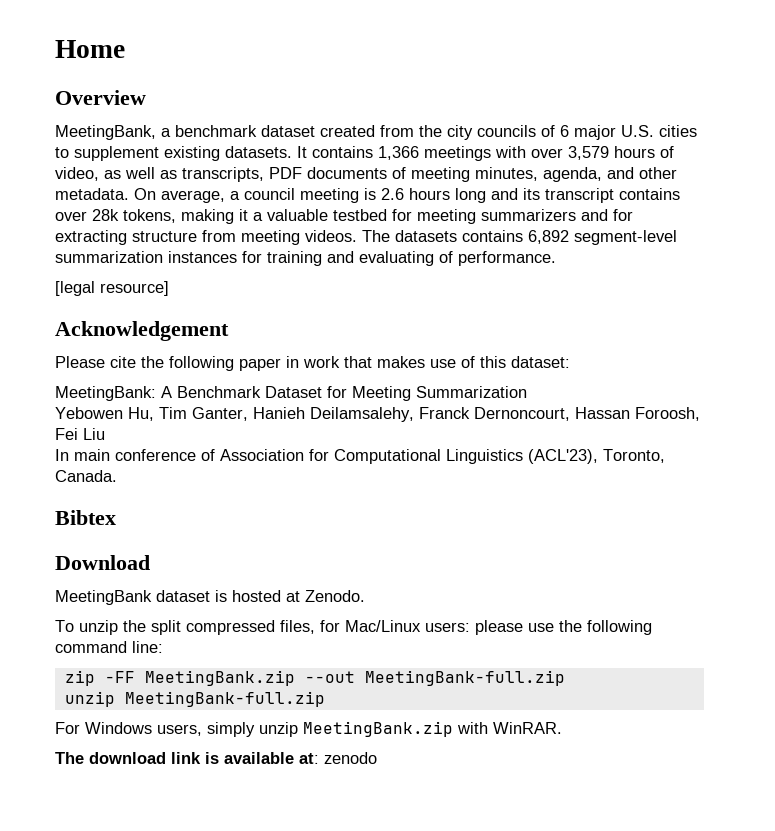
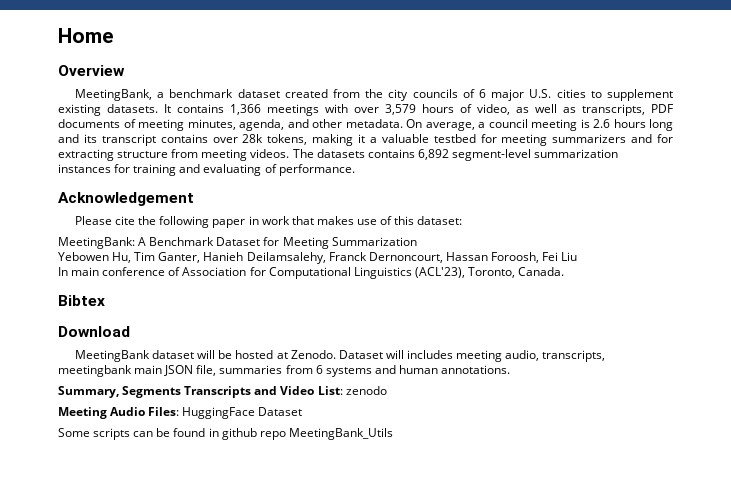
- [legal resource]
- MeetingBank dataset is hosted at Zenodo.
- To unzip the split compressed files, for Mac/Linux users: please use the following command line:
- zip -FF MeetingBank.zip --out MeetingBank-full.zip
- unzip MeetingBank-full.zip
- For Windows users, simply unzip MeetingBank.zip with WinRAR.
- The download link is available at: zenodo
+ MeetingBank dataset will be hosted at Zenodo. Dataset will includes meeting audio, transcripts, meetingbank main JSON file, summaries from 6 systems and human annotations.
+ Summary, Segments Transcripts and Video List: zenodo
+ Meeting Audio Files: HuggingFace Dataset
+ Some scripts can be found in github repo MeetingBank_Utils

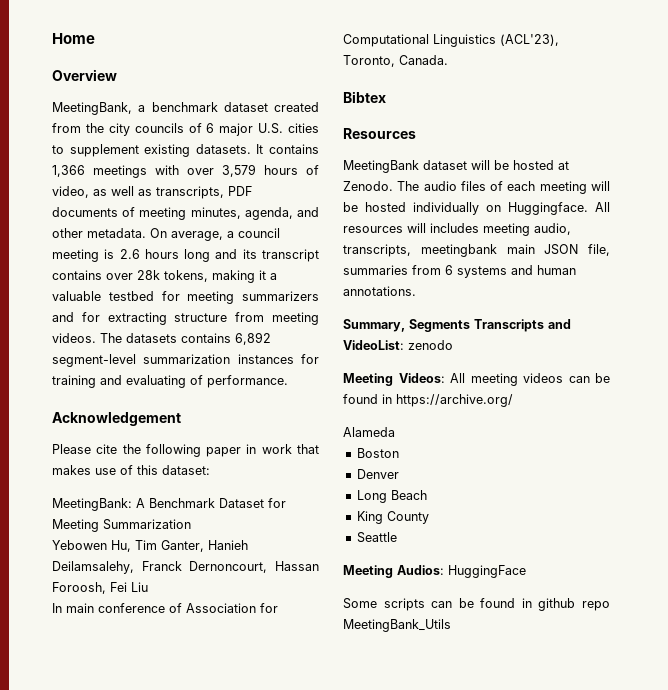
- Download
+ Resources
- Dataset will includes meeting audio, transcripts, meetingbank main JSON file, summaries from 6 systems and human annotations.
+ The audio files of each meeting will be hosted individually on Huggingface. All resources will includes meeting audio, transcripts, meetingbank main JSON file, summaries from 6 systems and human annotations.
- Summary, Segments Transcripts and Video List: zenodo
+ Summary, Segments Transcripts and VideoList: zenodo
- Meeting Audio Files: HuggingFace Dataset
+ Meeting Videos: All meeting videos can be found in https://archive.org/
+ Alameda
+ Boston
+ Denver
+ Long Beach
+ King County
+ Seattle
+ Meeting Audios: HuggingFace

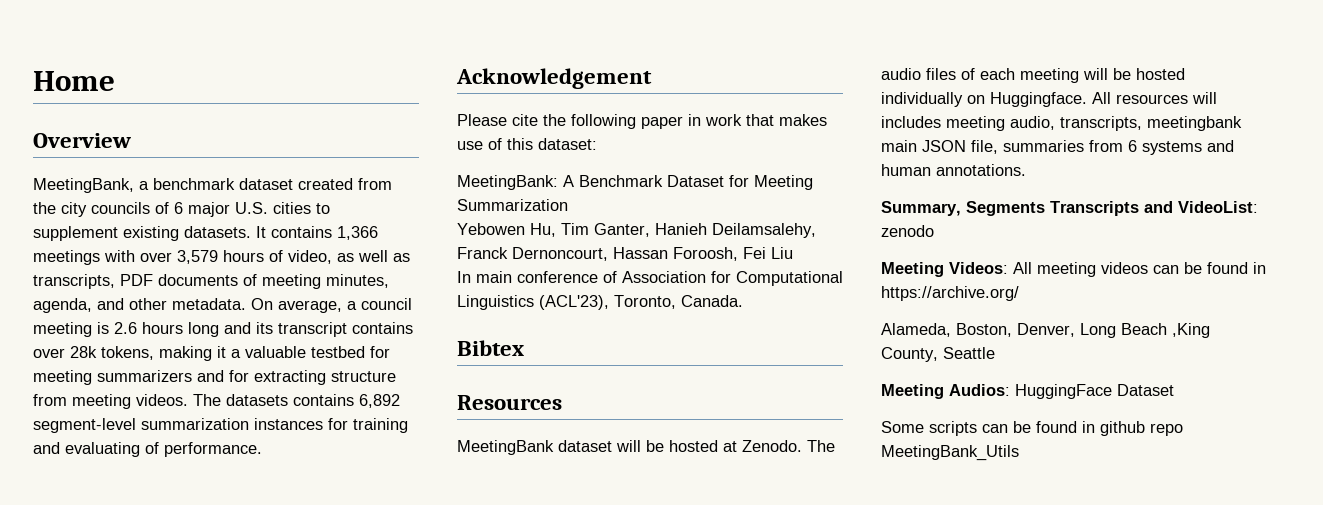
- Alameda
- Boston
- Denver
- Long Beach
- King County
- Seattle
+ Alameda, Boston, Denver, Long Beach ,King County, Seattle
- Meeting Audios: HuggingFace
+ Meeting Audios: HuggingFace Dataset

